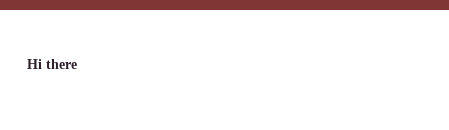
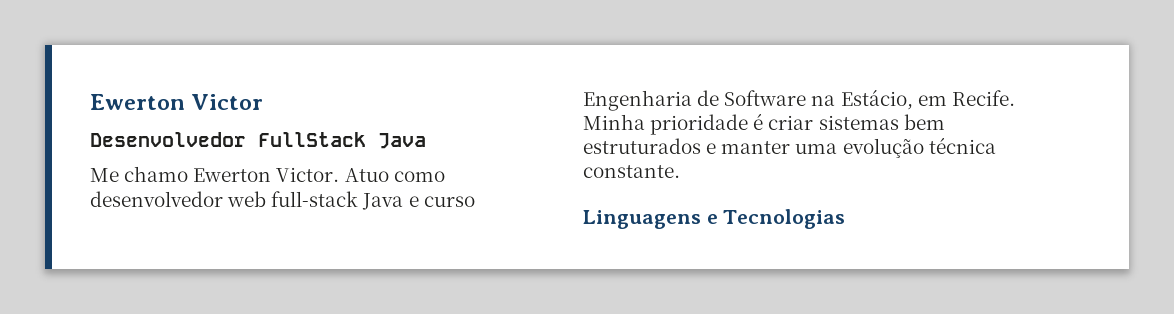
- Hi there
+ Ewerton Victor
+ Desenvolvedor FullStack Java
+ Me chamo Ewerton Victor. Atuo como desenvolvedor web full-stack Java e curso Engenharia de Software na Estácio, em Recife. Minha prioridade é criar sistemas bem estruturados e manter uma evolução técnica constante.
+ Linguagens e Tecnologias

